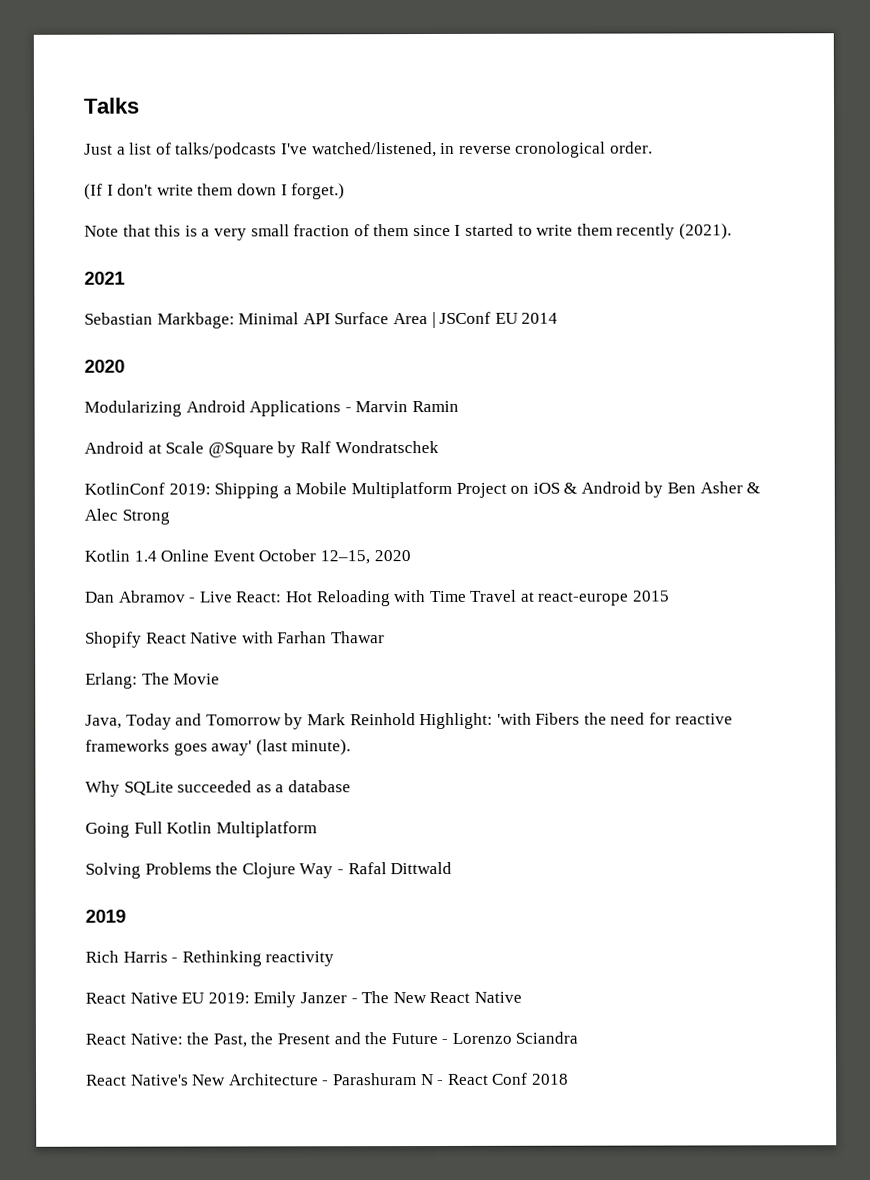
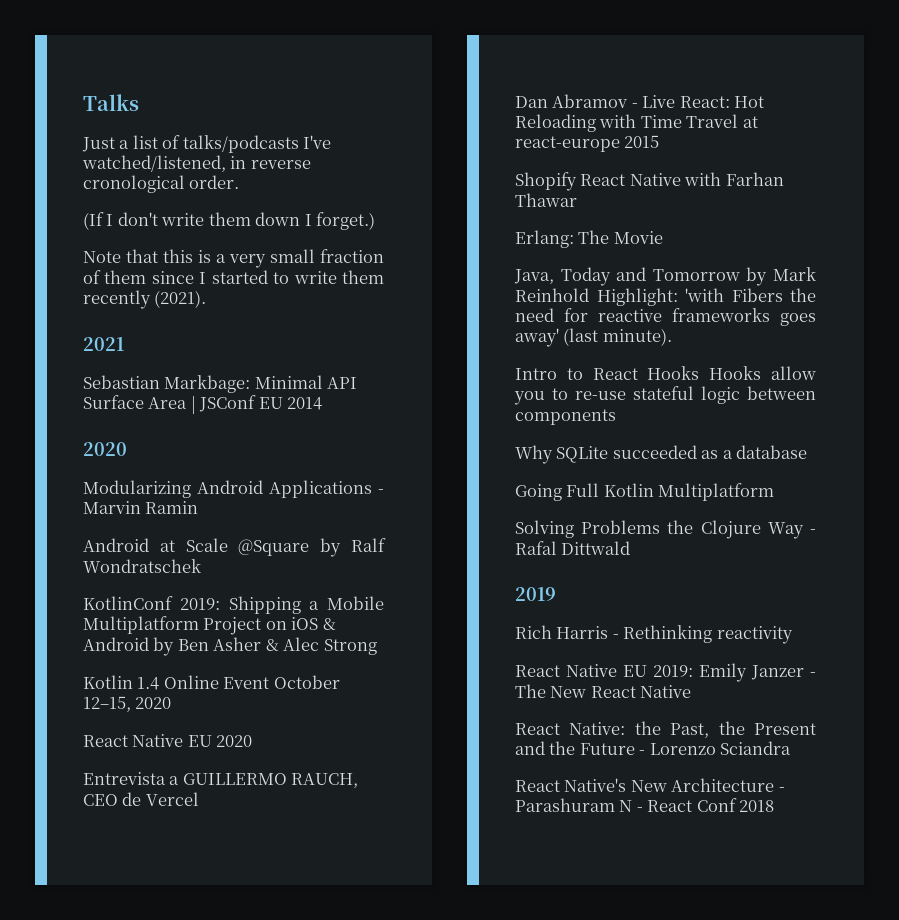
+ React Native EU 2020
+ Entrevista a GUILLERMO RAUCH, CEO de Vercel
+ Intro to React Hooks Hooks allow you to re-use stateful logic between components

